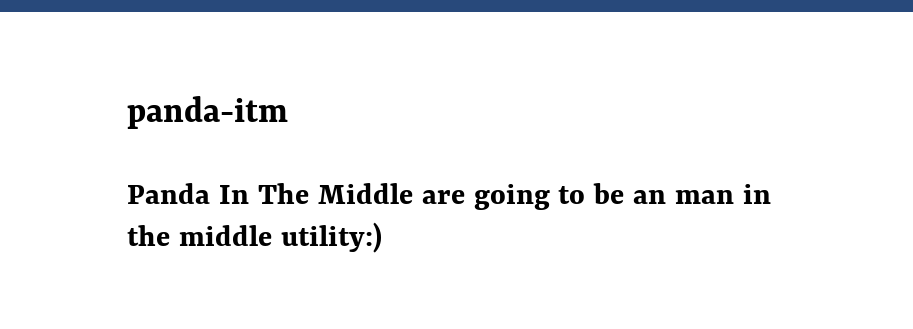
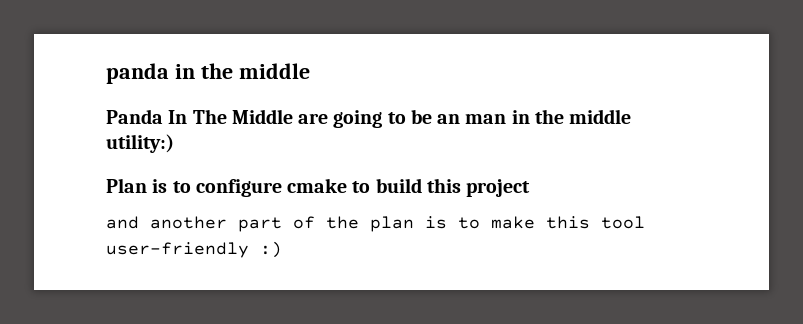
- panda-itm
+ panda in the middle
+ Plan is to configure cmake to build this project
+ and another part of the plan is to make this tool user-friendly :)

